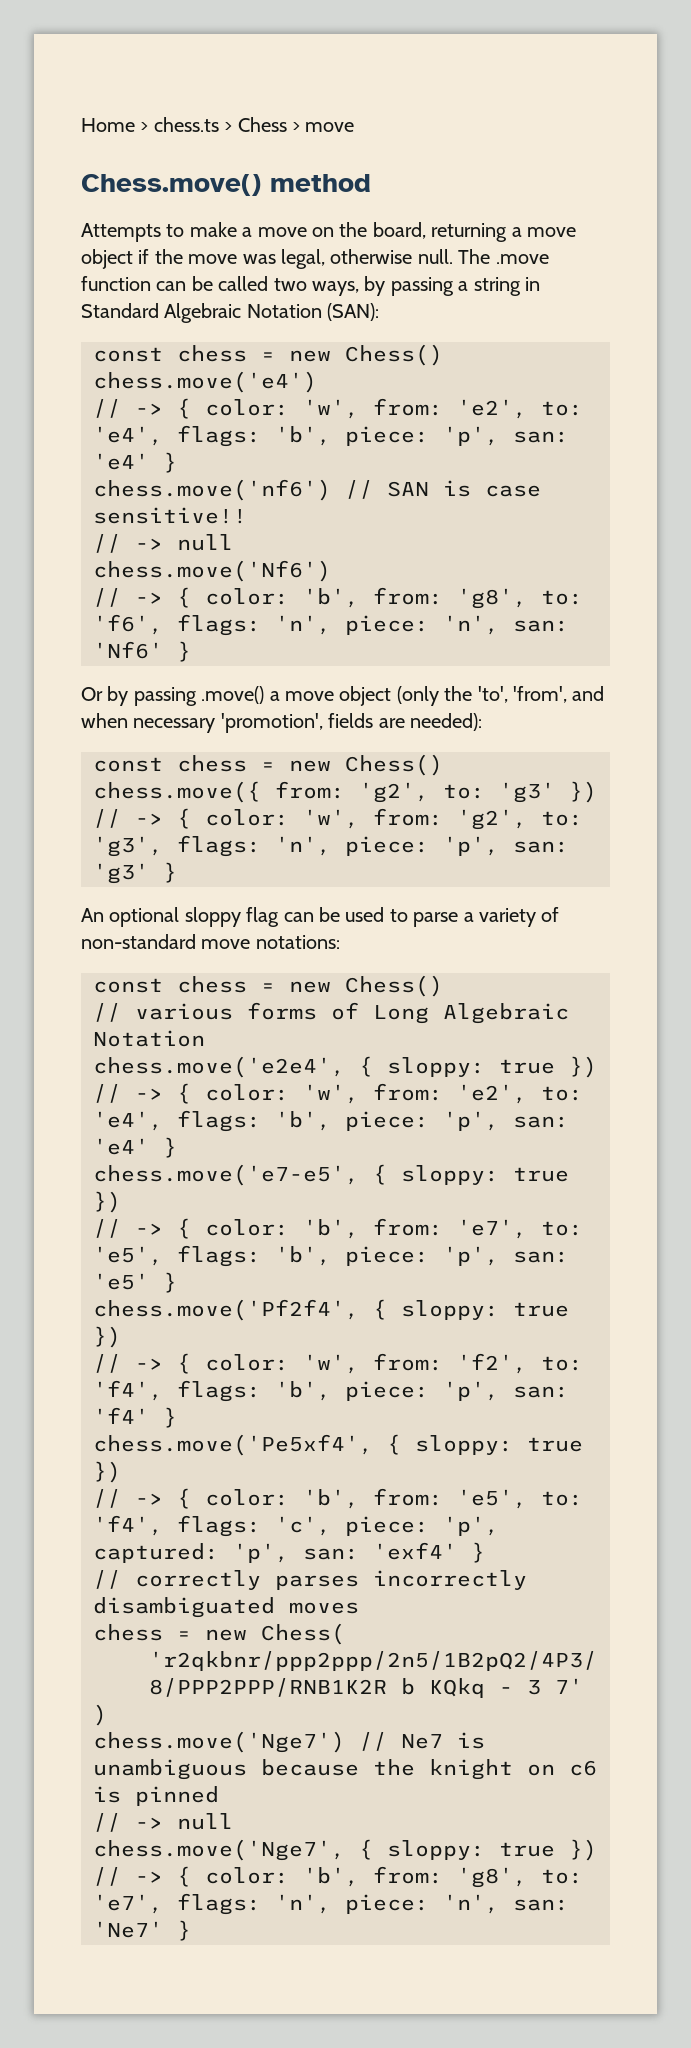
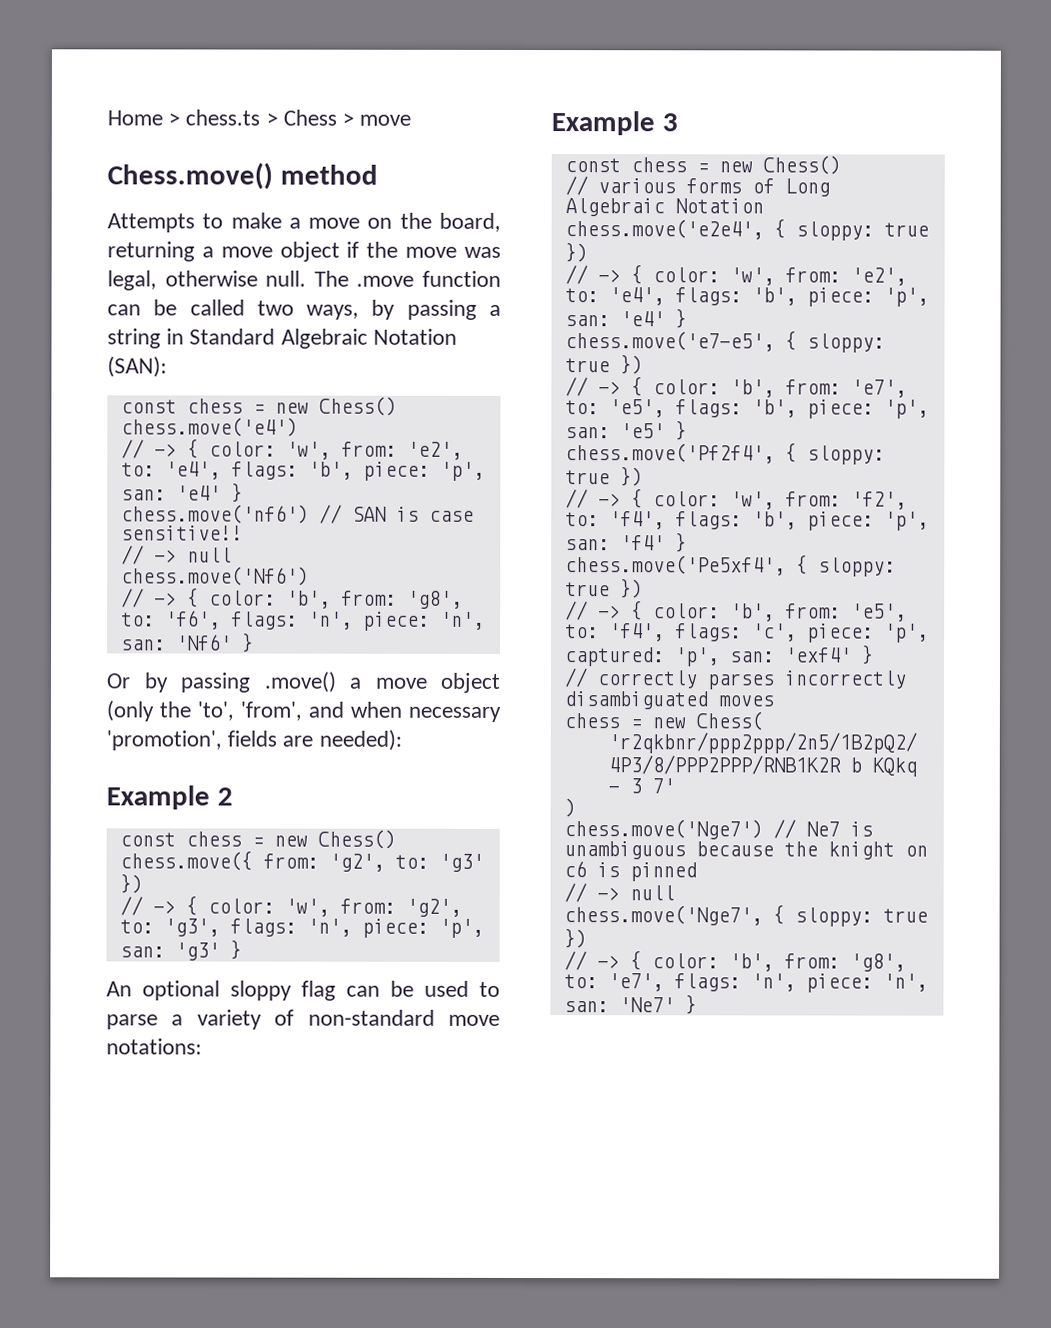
+ Example 2
+ Example 3

